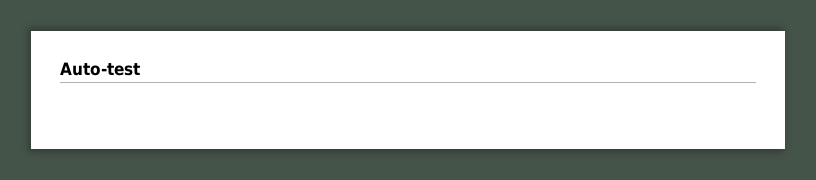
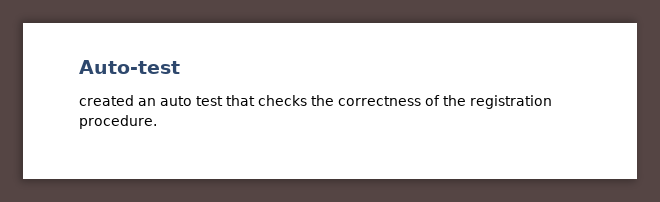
+ created an auto test that checks the correctness of the registration procedure.

